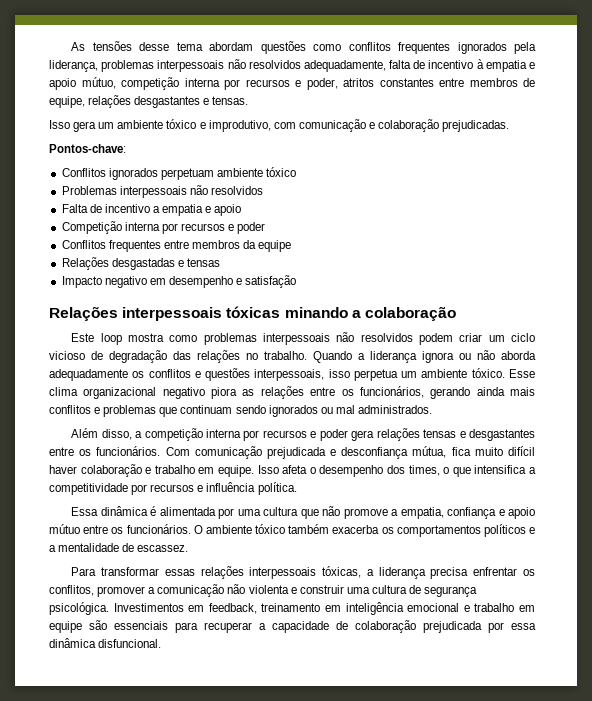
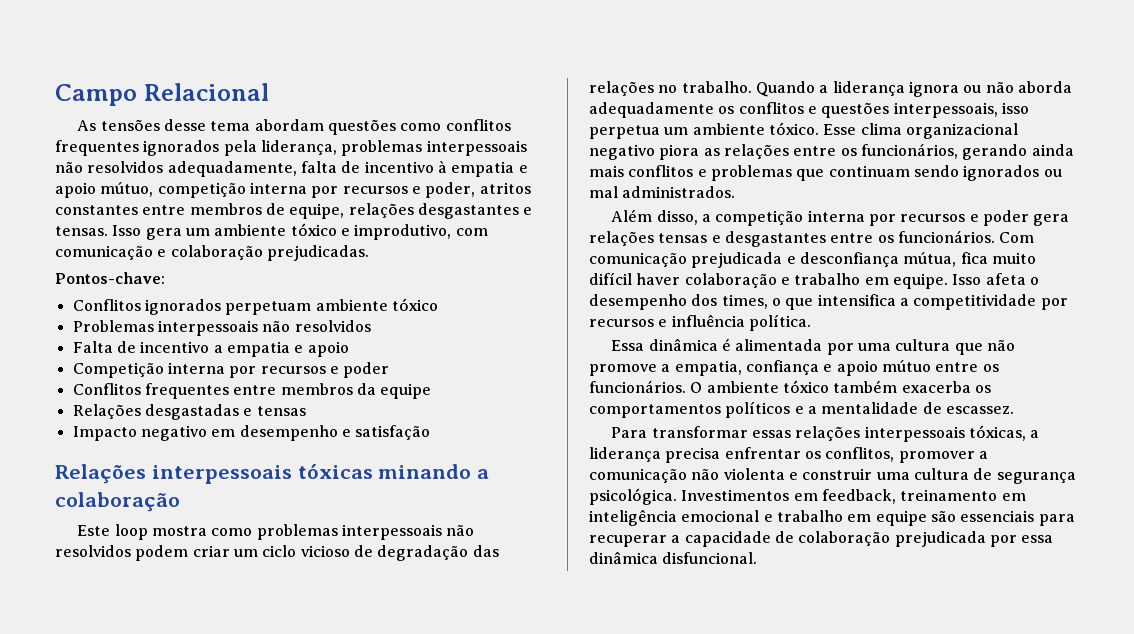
+ Campo Relacional
- As tensões desse tema abordam questões como conflitos frequentes ignorados pela liderança, problemas interpessoais não resolvidos adequadamente, falta de incentivo à empatia e apoio mútuo, competição interna por recursos e poder, atritos constantes entre membros de equipe, relações desgastantes e tensas.
- Isso gera um ambiente tóxico e improdutivo, com comunicação e colaboração prejudicadas.
+ As tensões desse tema abordam questões como conflitos frequentes ignorados pela liderança, problemas interpessoais não resolvidos adequadamente, falta de incentivo à empatia e apoio mútuo, competição interna por recursos e poder, atritos constantes entre membros de equipe, relações desgastantes e tensas. Isso gera um ambiente tóxico e improdutivo, com comunicação e colaboração prejudicadas.

